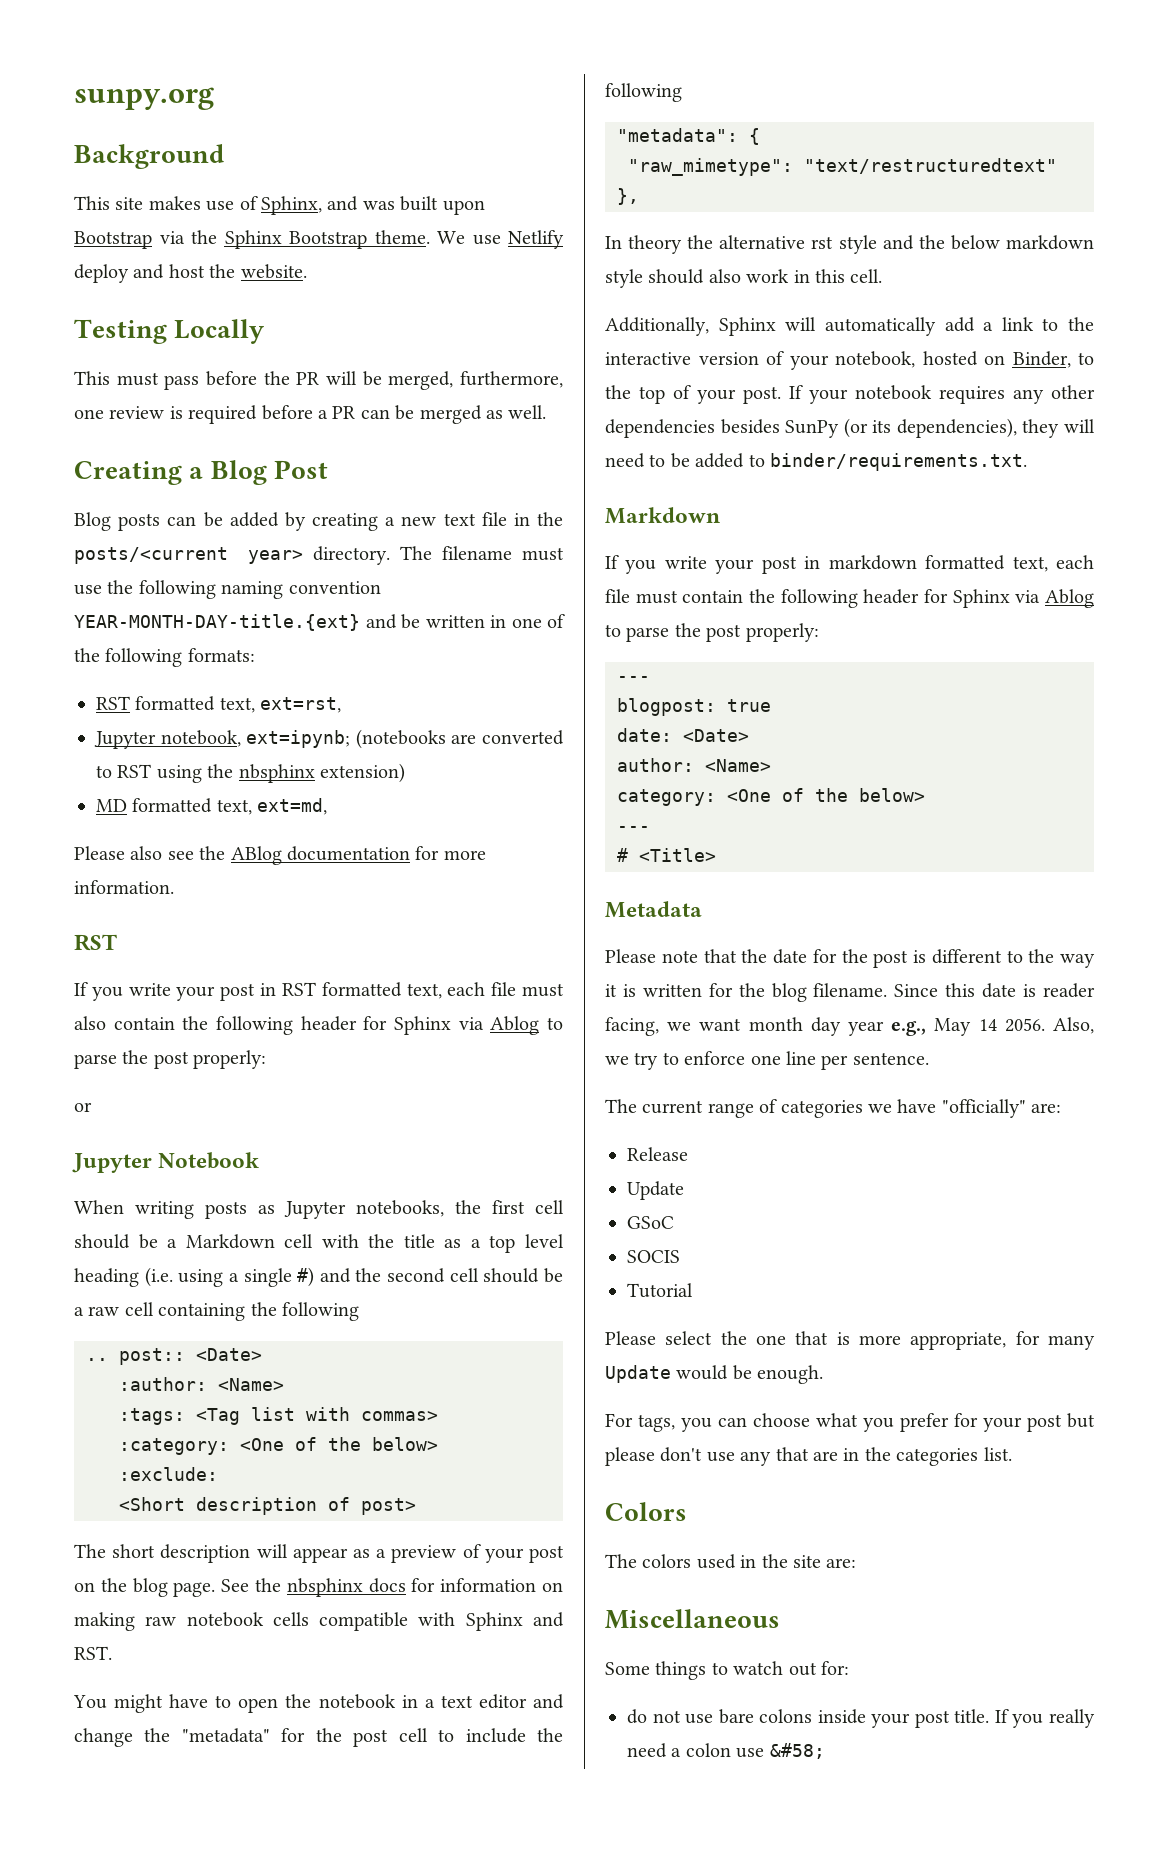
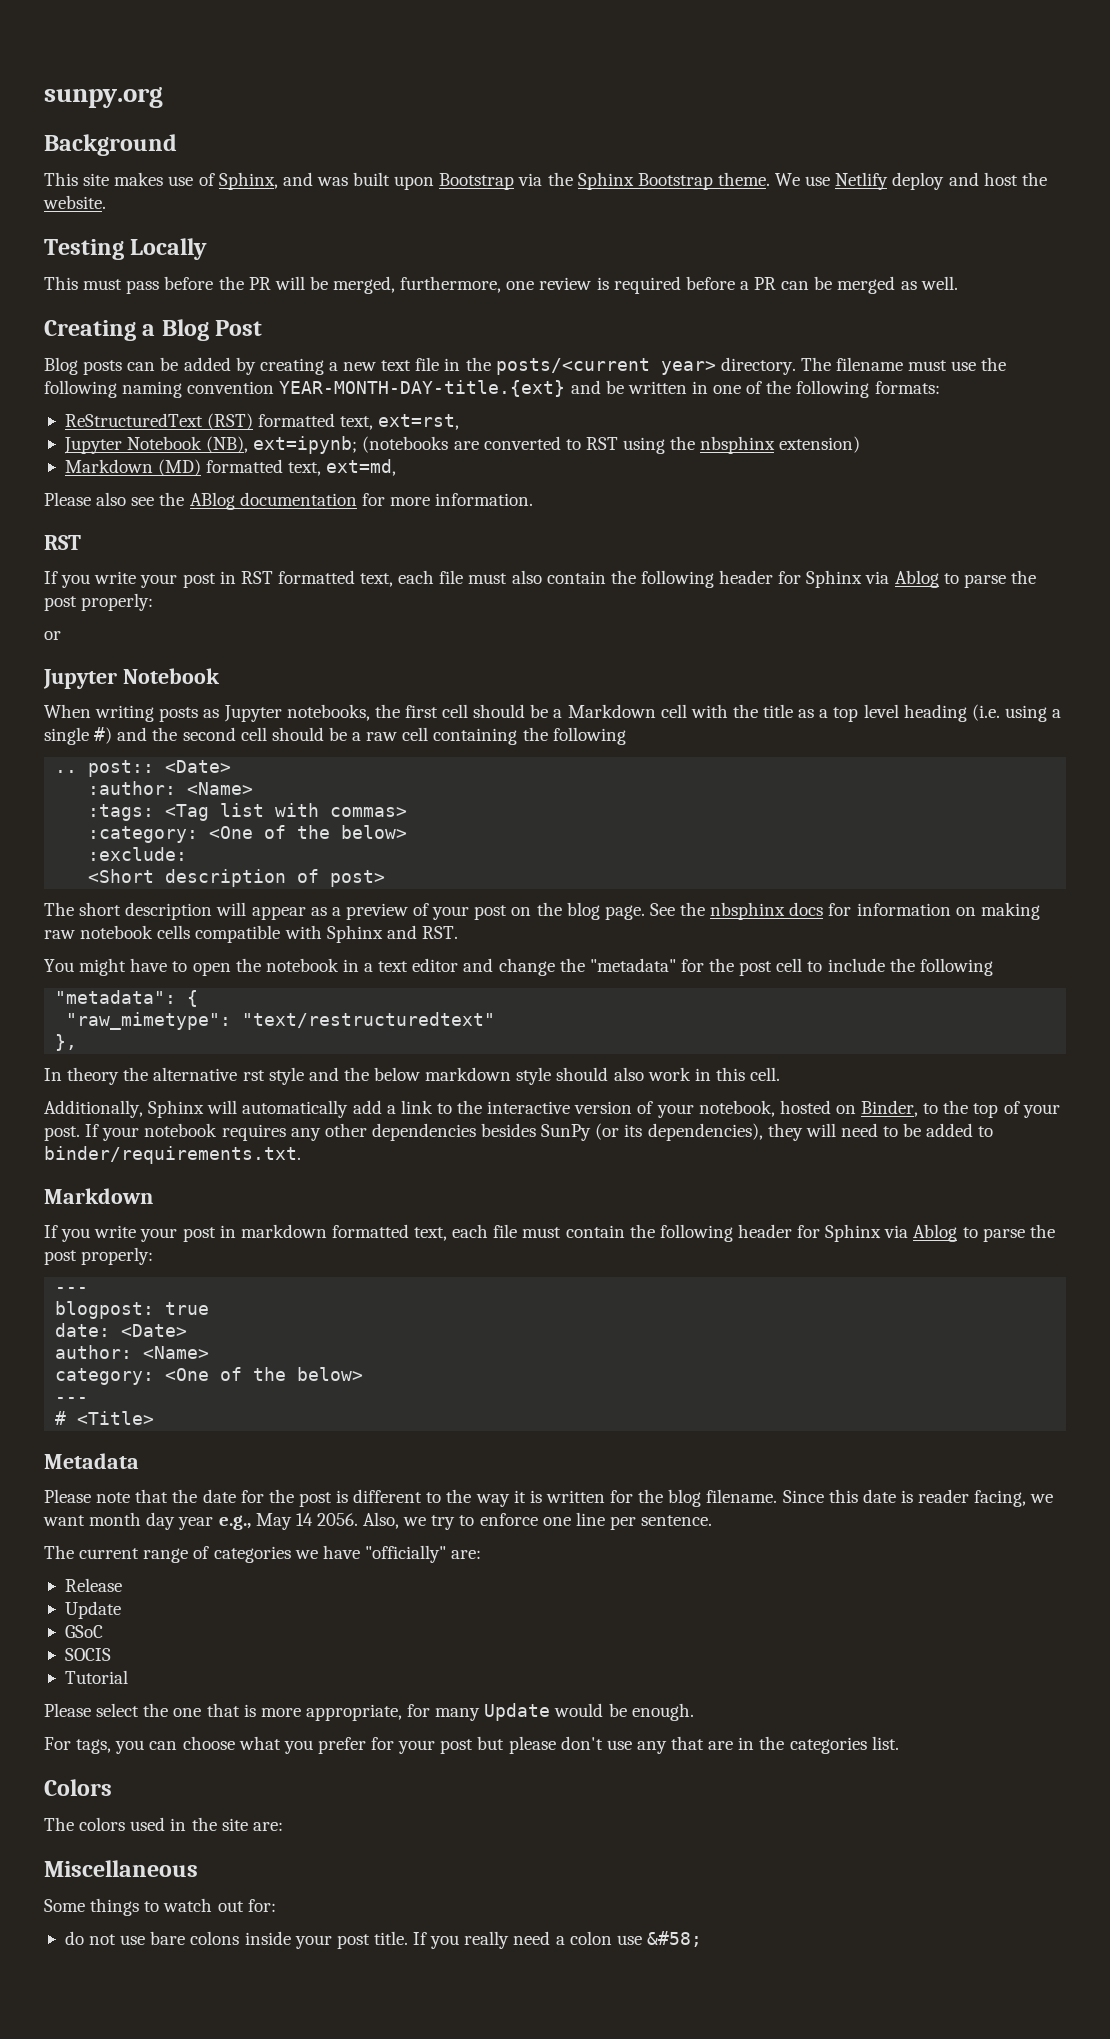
- RST formatted text, ext=rst,
+ ReStructuredText (RST) formatted text, ext=rst,
- Jupyter notebook, ext=ipynb; (notebooks are converted to RST using the nbsphinx extension)
+ Jupyter Notebook (NB), ext=ipynb; (notebooks are converted to RST using the nbsphinx extension)
- MD formatted text, ext=md,
+ Markdown (MD) formatted text, ext=md,

